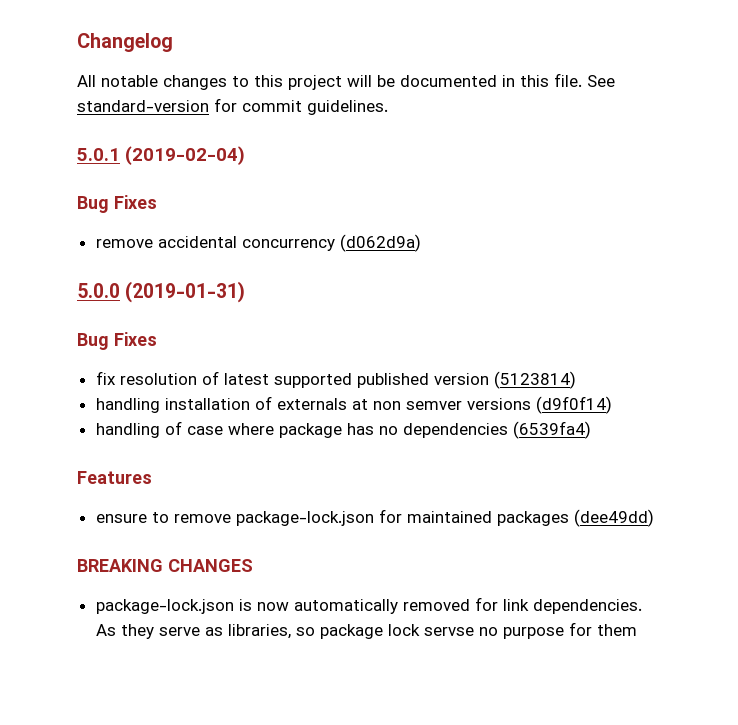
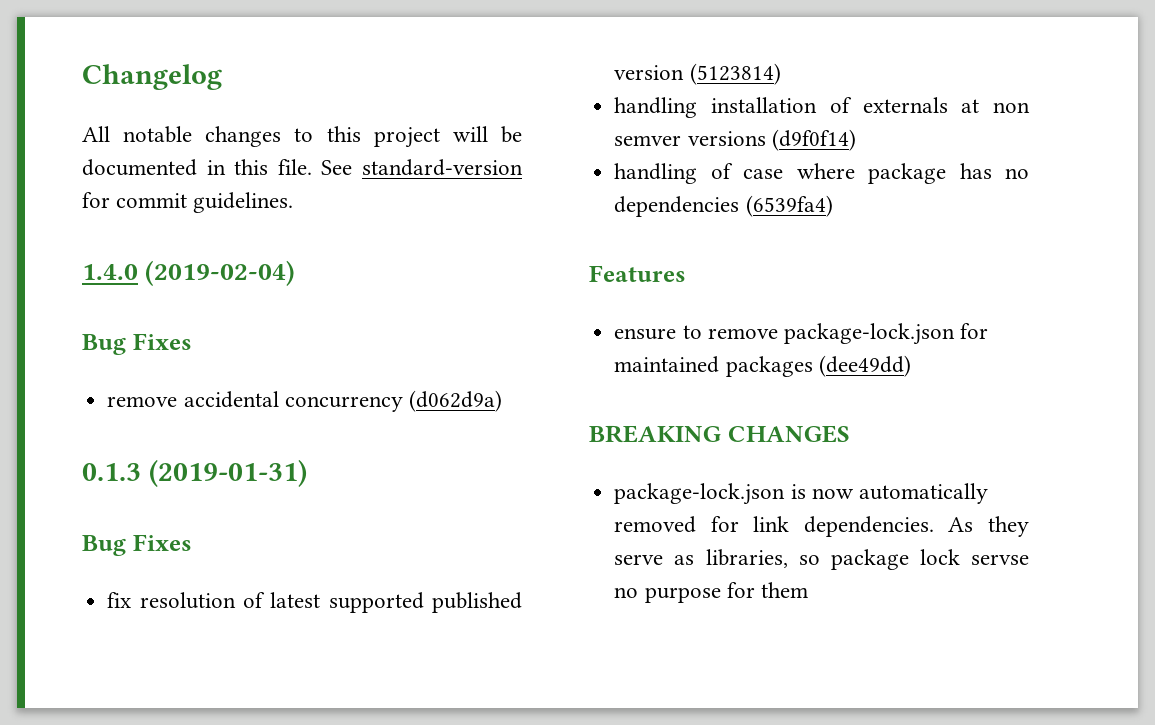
- 5.0.1 (2019-02-04)
+ 1.4.0 (2019-02-04)
- 5.0.0 (2019-01-31)
+ 0.1.3 (2019-01-31)

